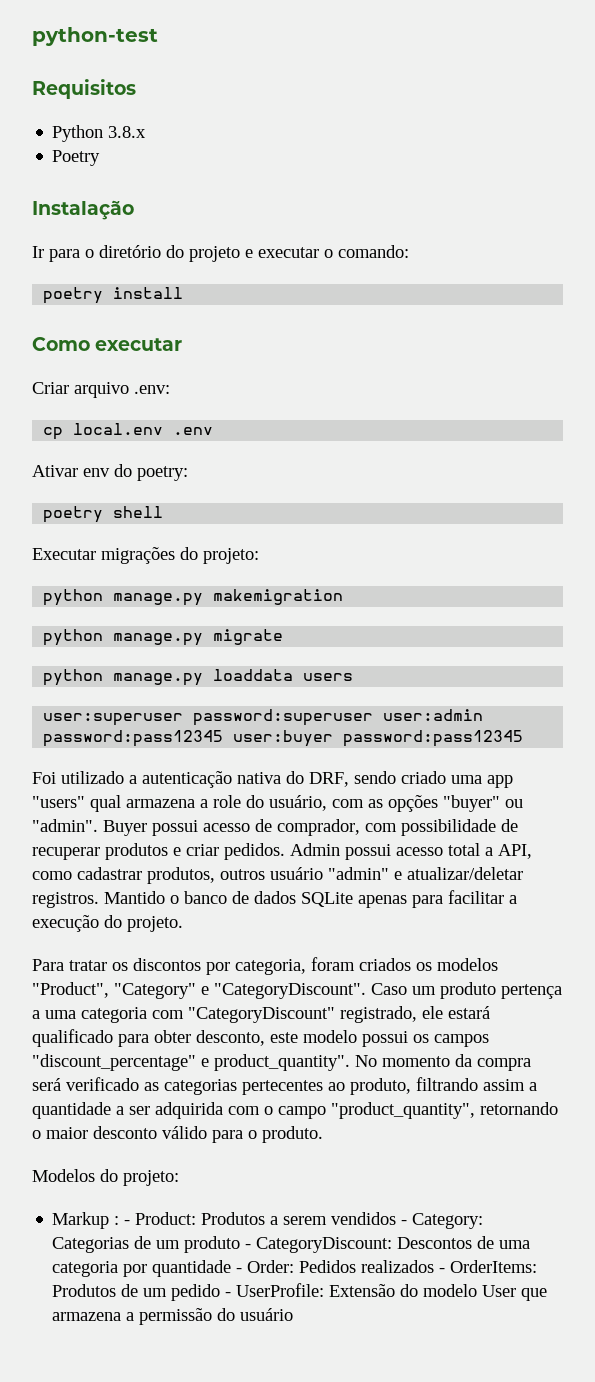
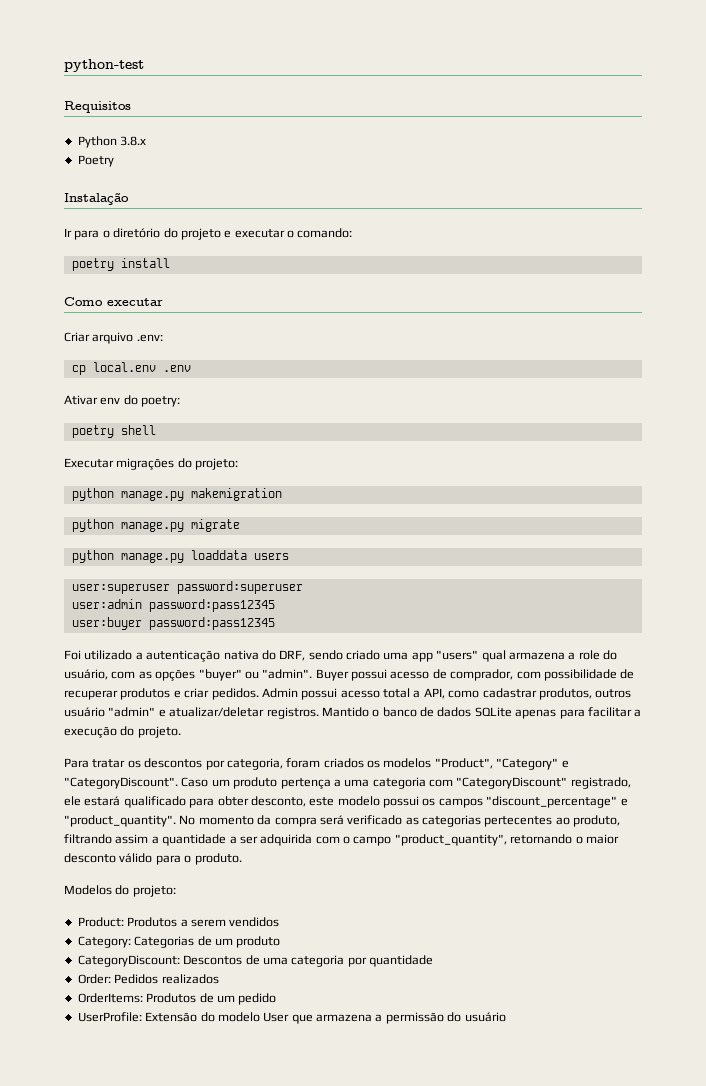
- user:superuser password:superuser user:admin password:pass12345 user:buyer password:pass12345
+ user:superuser password:superuser
+ user:admin password:pass12345
+ user:buyer password:pass12345
- Para tratar os discontos por categoria, foram criados os modelos "Product", "Category" e "CategoryDiscount".
+ Para tratar os descontos por categoria, foram criados os modelos "Product", "Category" e "CategoryDiscount".
- Caso um produto pertença a uma categoria com "CategoryDiscount" registrado, ele estará qualificado para obter desconto, este modelo possui os campos "discount_percentage" e product_quantity".
+ Caso um produto pertença a uma categoria com "CategoryDiscount" registrado, ele estará qualificado para obter desconto, este modelo possui os campos "discount_percentage" e "product_quantity".
- Markup : - Product: Produtos a serem vendidos - Category: Categorias de um produto - CategoryDiscount: Descontos de uma categoria por quantidade - Order: Pedidos realizados - OrderItems: Produtos de um pedido - UserProfile: Extensão do modelo User que armazena a permissão do usuário
+ Product: Produtos a serem vendidos
+ Category: Categorias de um produto
+ CategoryDiscount: Descontos de uma categoria por quantidade
+ Order: Pedidos realizados
+ OrderItems: Produtos de um pedido
+ UserProfile: Extensão do modelo User que armazena a permissão do usuário

